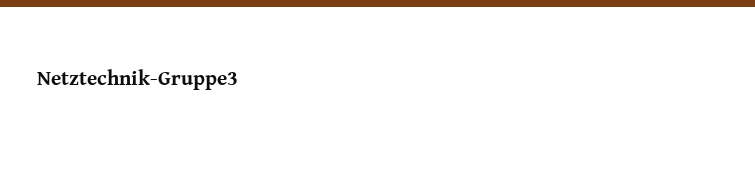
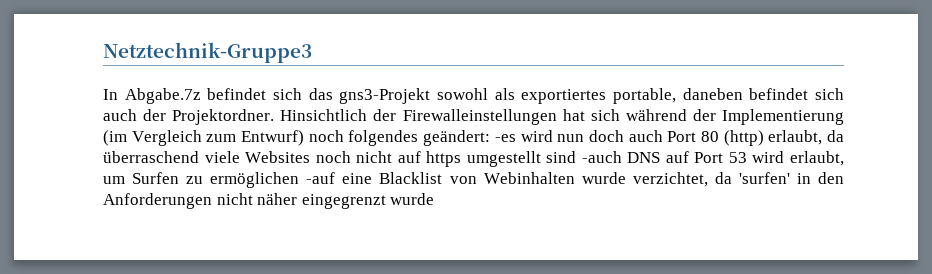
+ In Abgabe.7z befindet sich das gns3-Projekt sowohl als exportiertes portable, daneben befindet sich auch der Projektordner. Hinsichtlich der Firewalleinstellungen hat sich während der Implementierung (im Vergleich zum Entwurf) noch folgendes geändert: -es wird nun doch auch Port 80 (http) erlaubt, da überraschend viele Websites noch nicht auf https umgestellt sind -auch DNS auf Port 53 wird erlaubt, um Surfen zu ermöglichen -auf eine Blacklist von Webinhalten wurde verzichtet, da 'surfen' in den Anforderungen nicht näher eingegrenzt wurde

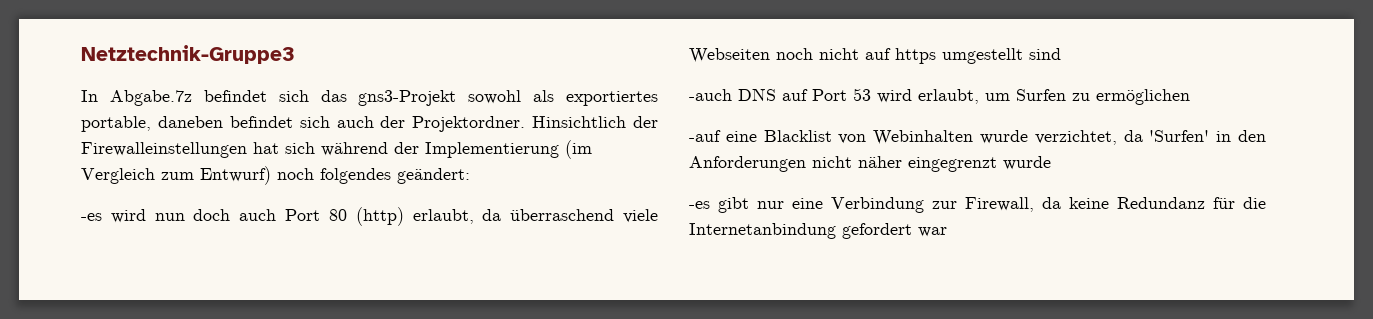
- Hinsichtlich der Firewalleinstellungen hat sich während der Implementierung (im Vergleich zum Entwurf) noch folgendes geändert: -es wird nun doch auch Port 80 (http) erlaubt, da überraschend viele Websites noch nicht auf https umgestellt sind -auch DNS auf Port 53 wird erlaubt, um Surfen zu ermöglichen -auf eine Blacklist von Webinhalten wurde verzichtet, da 'surfen' in den Anforderungen nicht näher eingegrenzt wurde
+ Hinsichtlich der Firewalleinstellungen hat sich während der Implementierung (im Vergleich zum Entwurf) noch folgendes geändert:
+ -es wird nun doch auch Port 80 (http) erlaubt, da überraschend viele Webseiten noch nicht auf https umgestellt sind
+ -auch DNS auf Port 53 wird erlaubt, um Surfen zu ermöglichen
+ -auf eine Blacklist von Webinhalten wurde verzichtet, da 'Surfen' in den Anforderungen nicht näher eingegrenzt wurde
+ -es gibt nur eine Verbindung zur Firewall, da keine Redundanz für die Internetanbindung gefordert war

